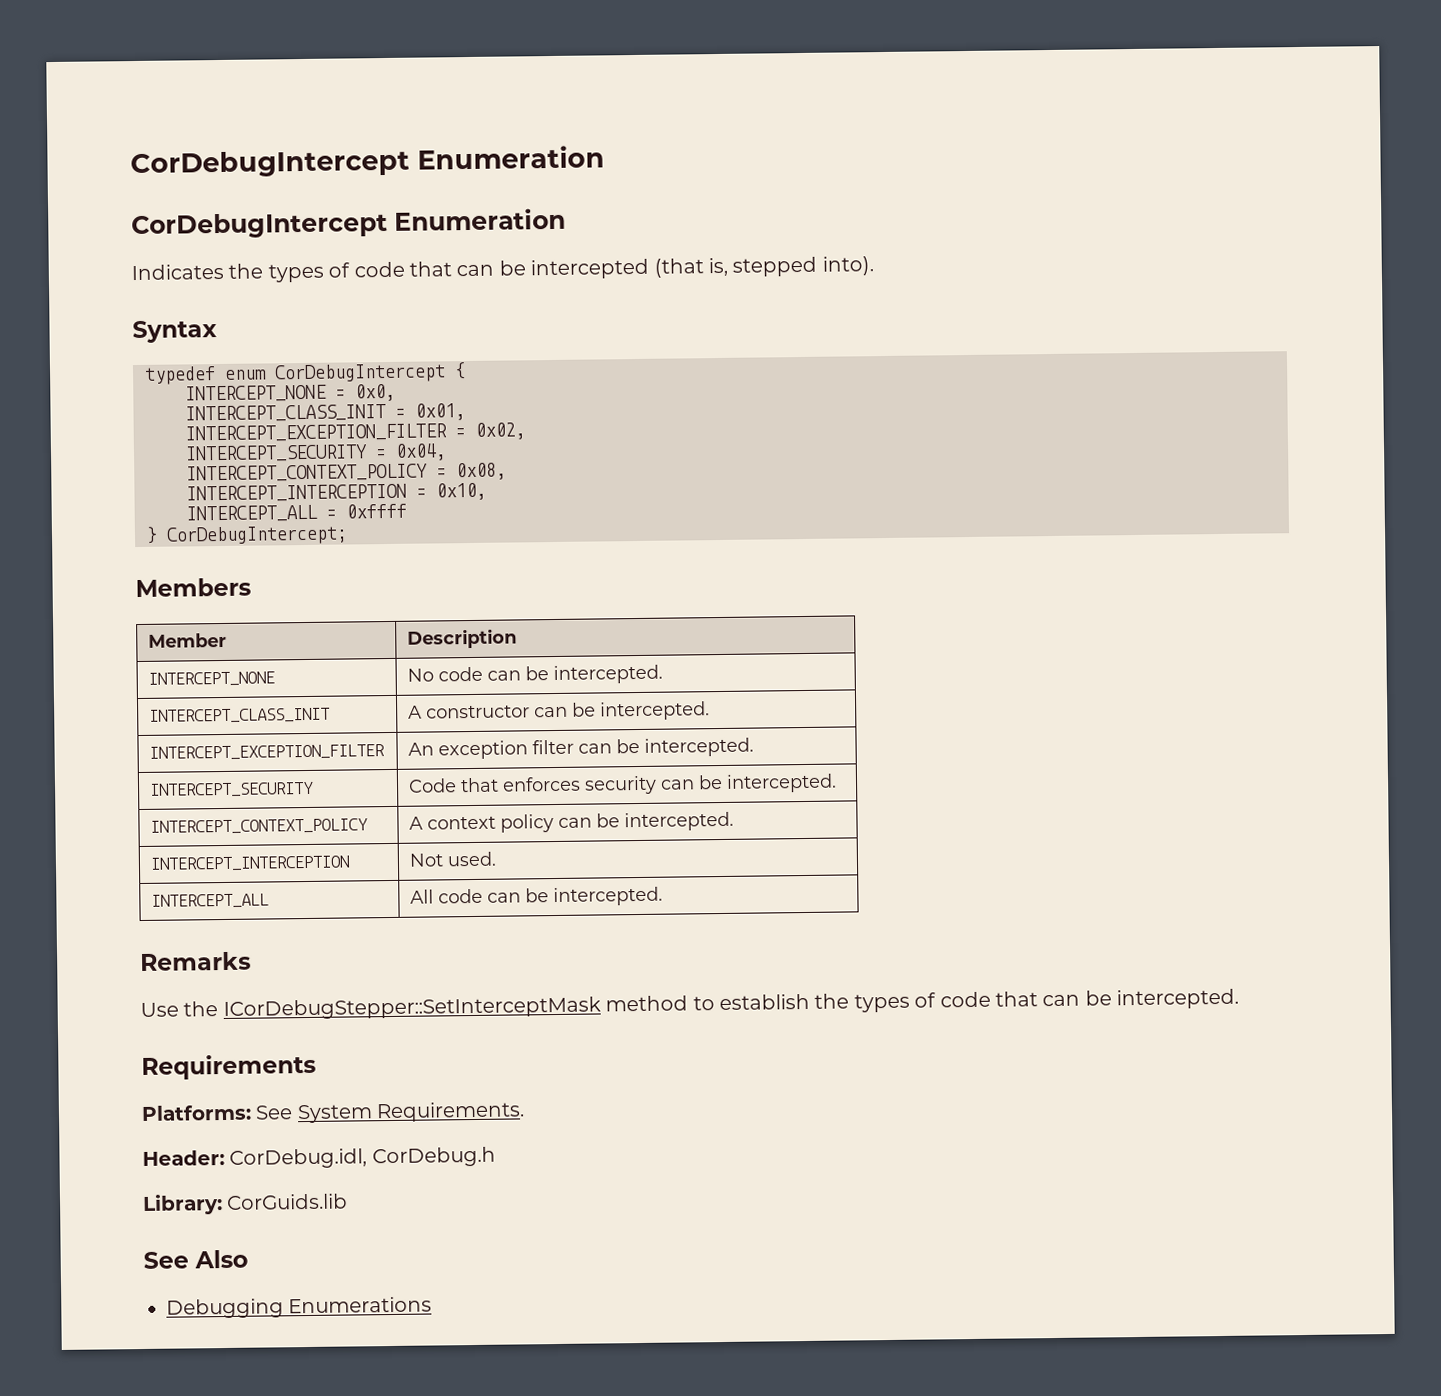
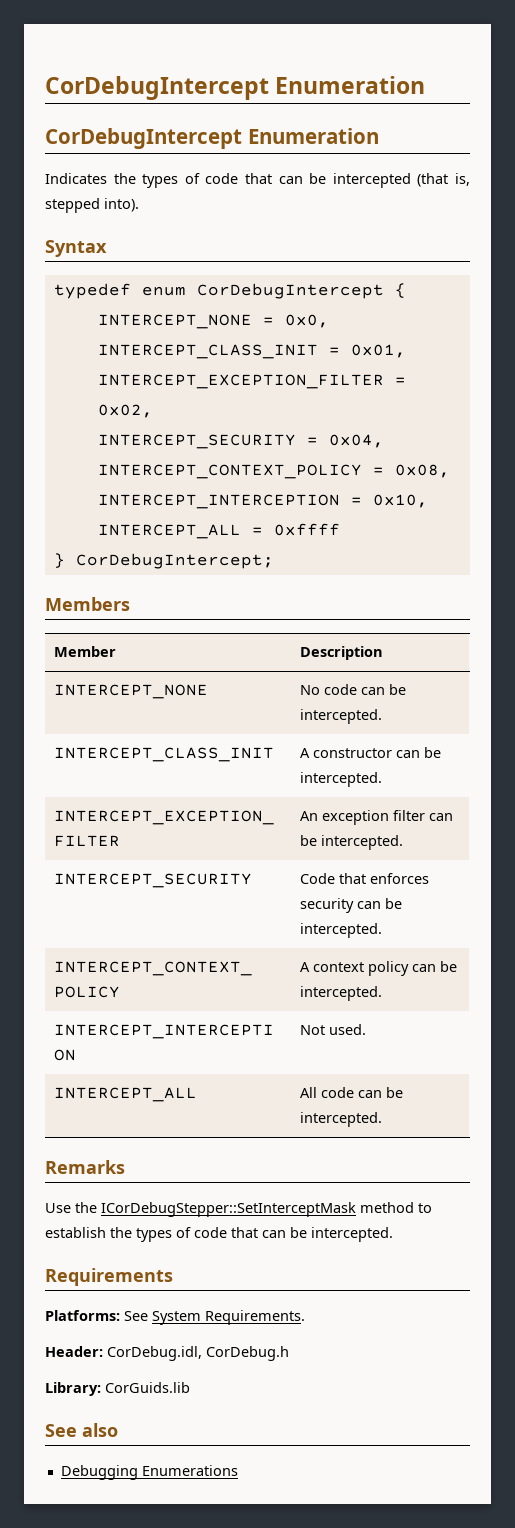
- See Also
+ See also

